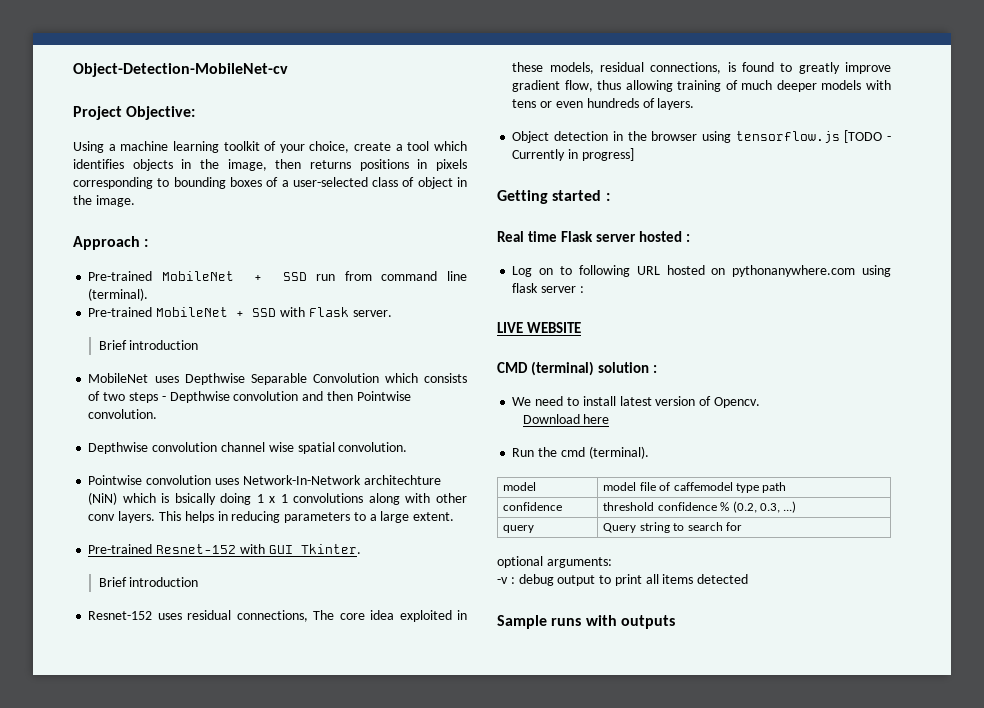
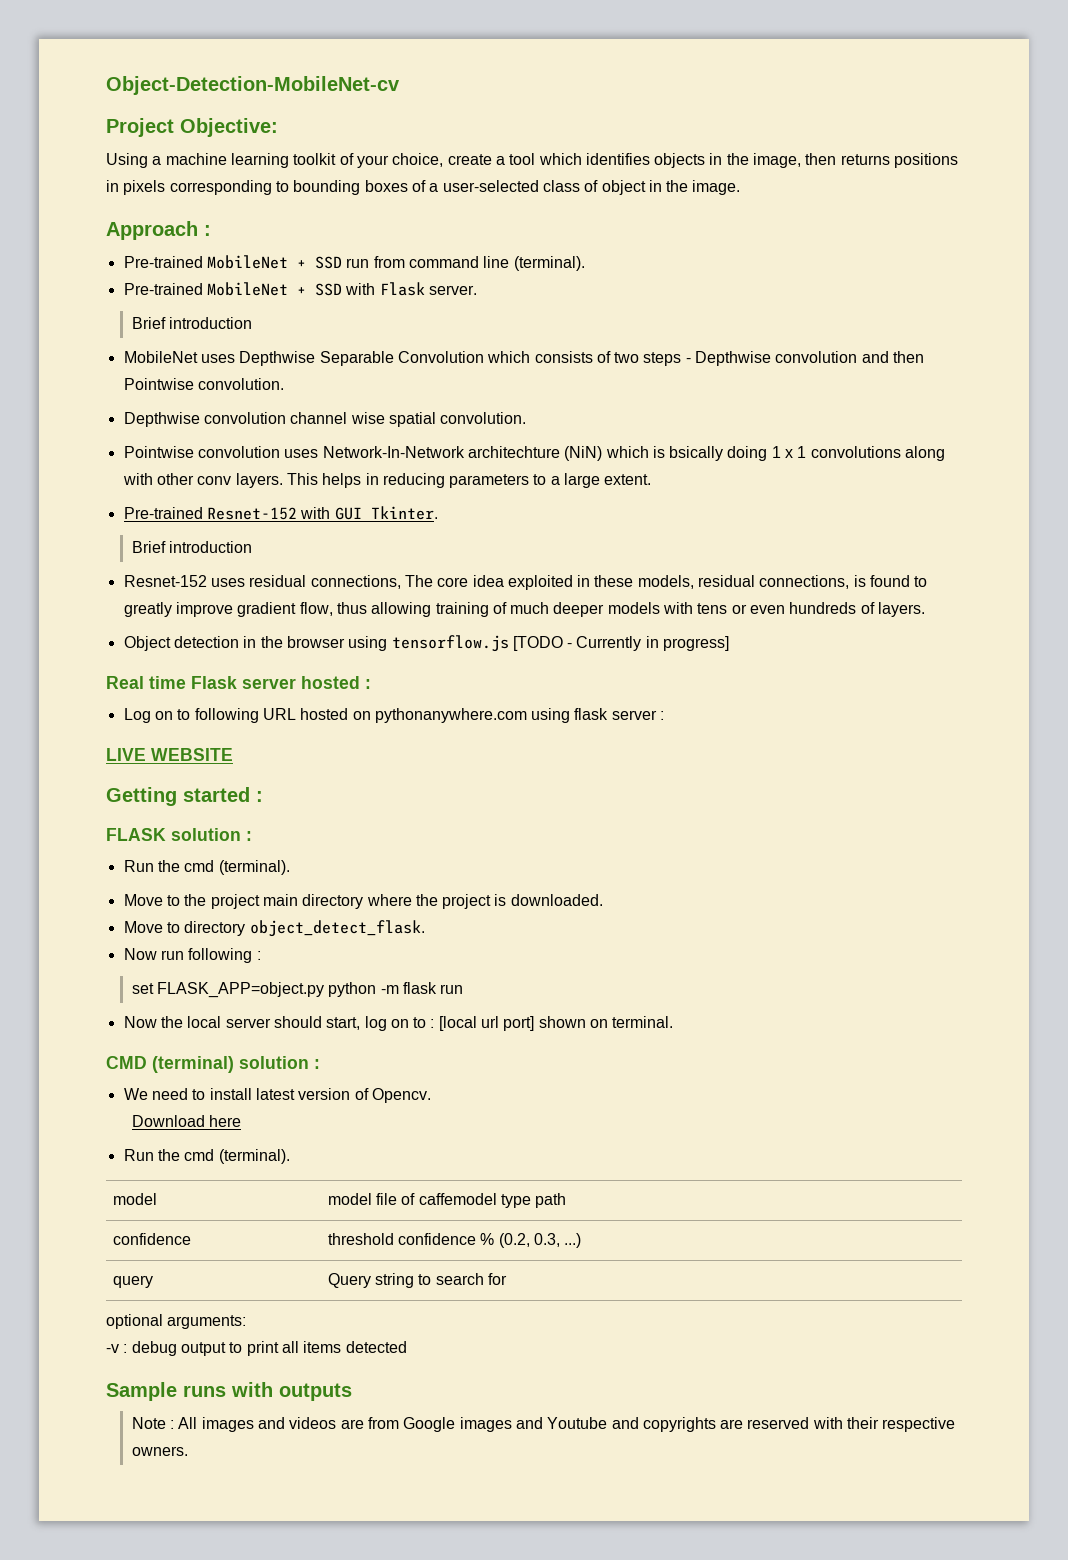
- Getting started :
+ Getting started :
+ FLASK solution :
+ Run the cmd (terminal).
+ Move to the project main directory where the project is downloaded.
+ Move to directory object_detect_flask.
+ Now run following :
+ set FLASK_APP=object.py python -m flask run
+ Now the local server should start, log on to : [local url port] shown on terminal.
+ Note : All images and videos are from Google images and Youtube and copyrights are reserved with their respective owners.

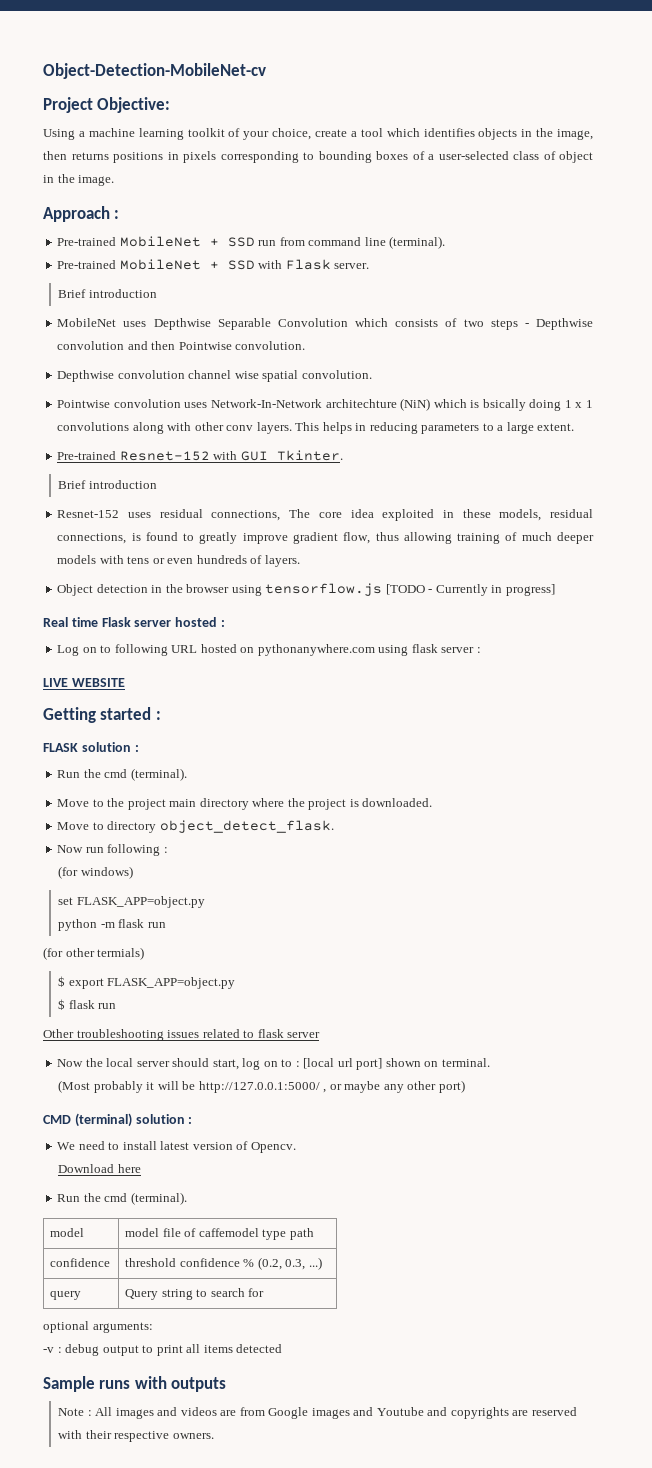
+ (for windows)
- set FLASK_APP=object.py python -m flask run
+ set FLASK_APP=object.py
+ python -m flask run
+ (for other termials)
+ $ export FLASK_APP=object.py
+ $ flask run
+ Other troubleshooting issues related to flask server
+ (Most probably it will be http://127.0.0.1:5000/ , or maybe any other port)

